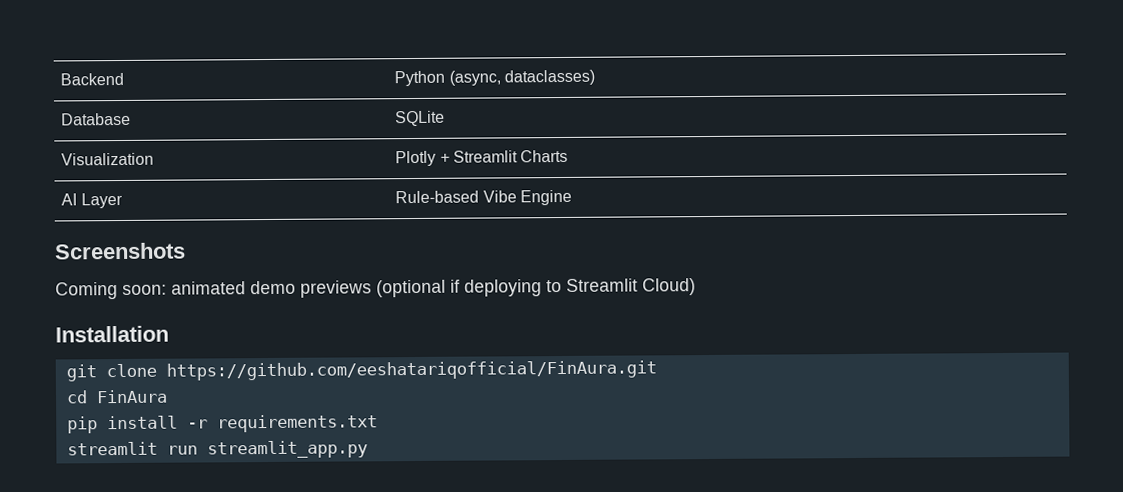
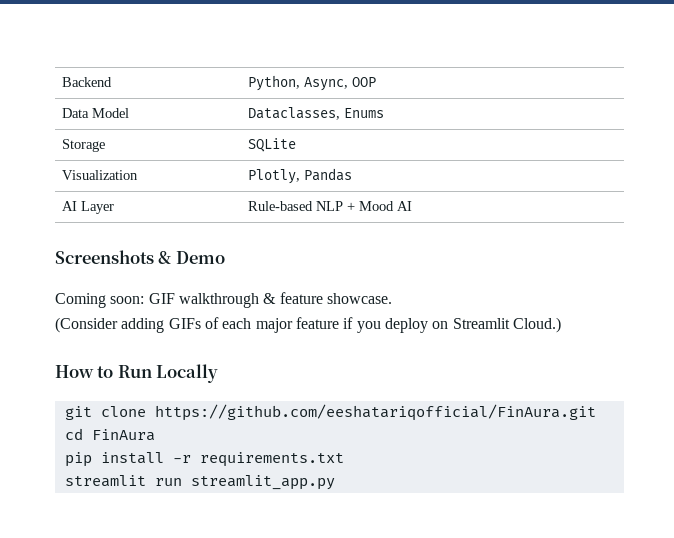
- Backend | Python (async, dataclasses)
- Database | SQLite
- Visualization | Plotly + Streamlit Charts
+ Backend | Python, Async, OOP
+ Data Model | Dataclasses, Enums
+ Storage | SQLite
+ Visualization | Plotly, Pandas
- AI Layer | Rule-based Vibe Engine
+ AI Layer | Rule-based NLP + Mood AI
- Screenshots
+ Screenshots & Demo
- Coming soon: animated demo previews (optional if deploying to Streamlit Cloud)
- Installation
+ Coming soon: GIF walkthrough & feature showcase.
+ (Consider adding GIFs of each major feature if you deploy on Streamlit Cloud.)
+ How to Run Locally

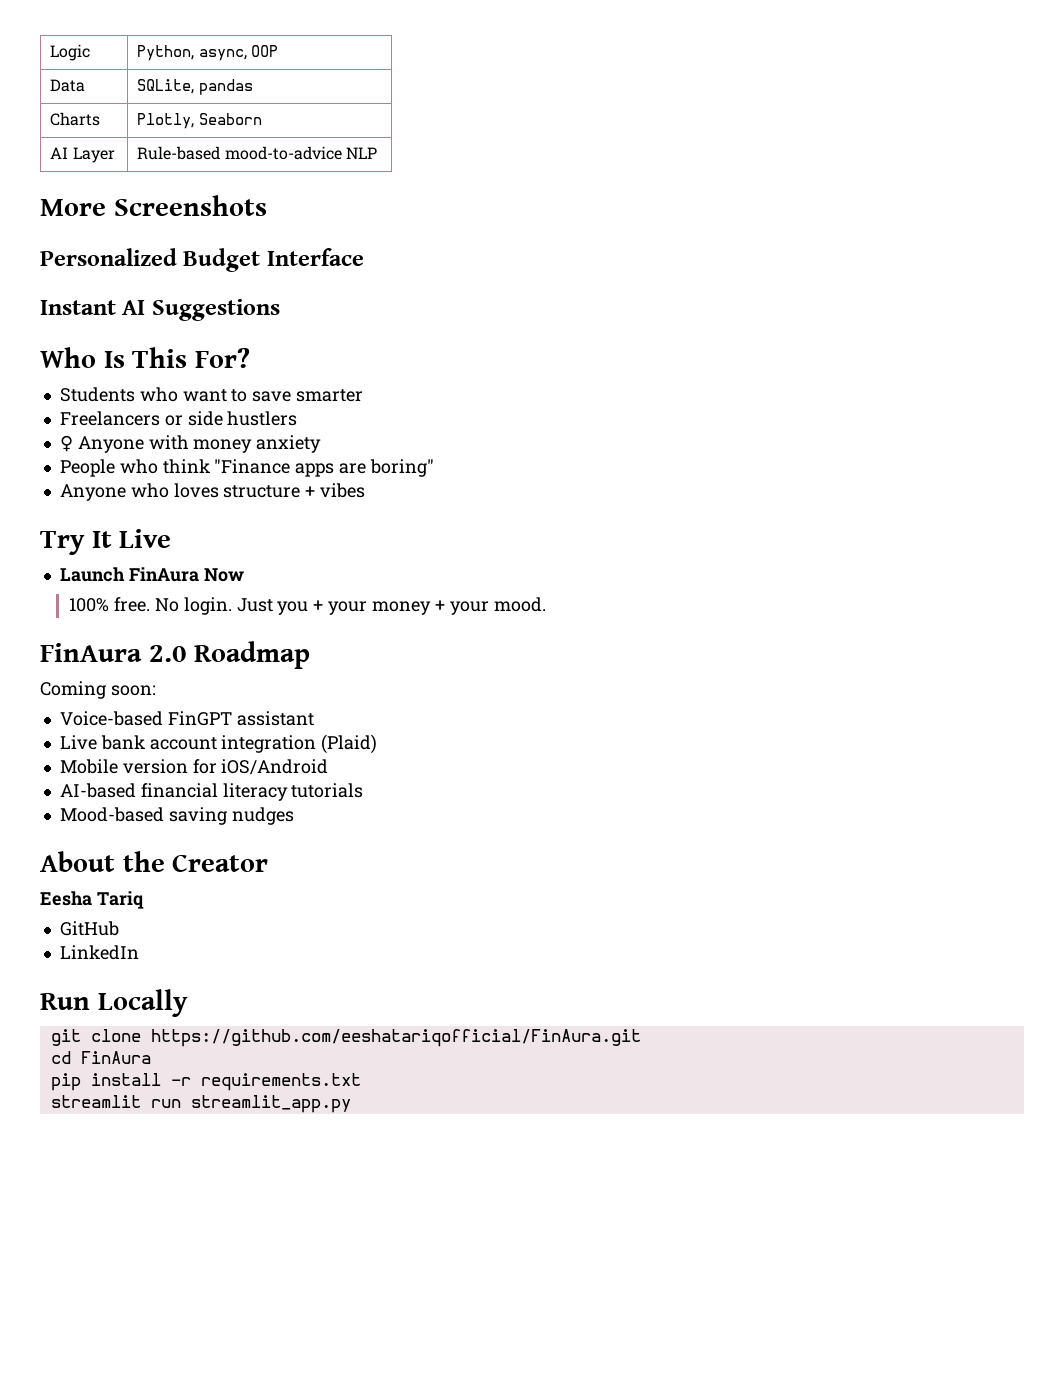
- Backend | Python, Async, OOP
+ Logic | Python, async, OOP
- Data Model | Dataclasses, Enums
- Storage | SQLite
- Visualization | Plotly, Pandas
+ Data | SQLite, pandas
+ Charts | Plotly, Seaborn
- AI Layer | Rule-based NLP + Mood AI
- Screenshots & Demo
- Coming soon: GIF walkthrough & feature showcase.
- (Consider adding GIFs of each major feature if you deploy on Streamlit Cloud.)
- How to Run Locally
+ AI Layer | Rule-based mood-to-advice NLP
+ More Screenshots
+ Personalized Budget Interface
+ Instant AI Suggestions
+ Who Is This For?
+ Students who want to save smarter
+ Freelancers or side hustlers
+ ♀ Anyone with money anxiety
+ People who think "Finance apps are boring"
+ Anyone who loves structure + vibes
+ Try It Live
+ Launch FinAura Now
+ 100% free. No login. Just you + your money + your mood.
+ FinAura 2.0 Roadmap
+ Coming soon:
+ Voice-based FinGPT assistant
+ Live bank account integration (Plaid)
+ Mobile version for iOS/Android
+ AI-based financial literacy tutorials
+ Mood-based saving nudges
+ About the Creator
+ Eesha Tariq
+ GitHub
+ LinkedIn
+ Run Locally

